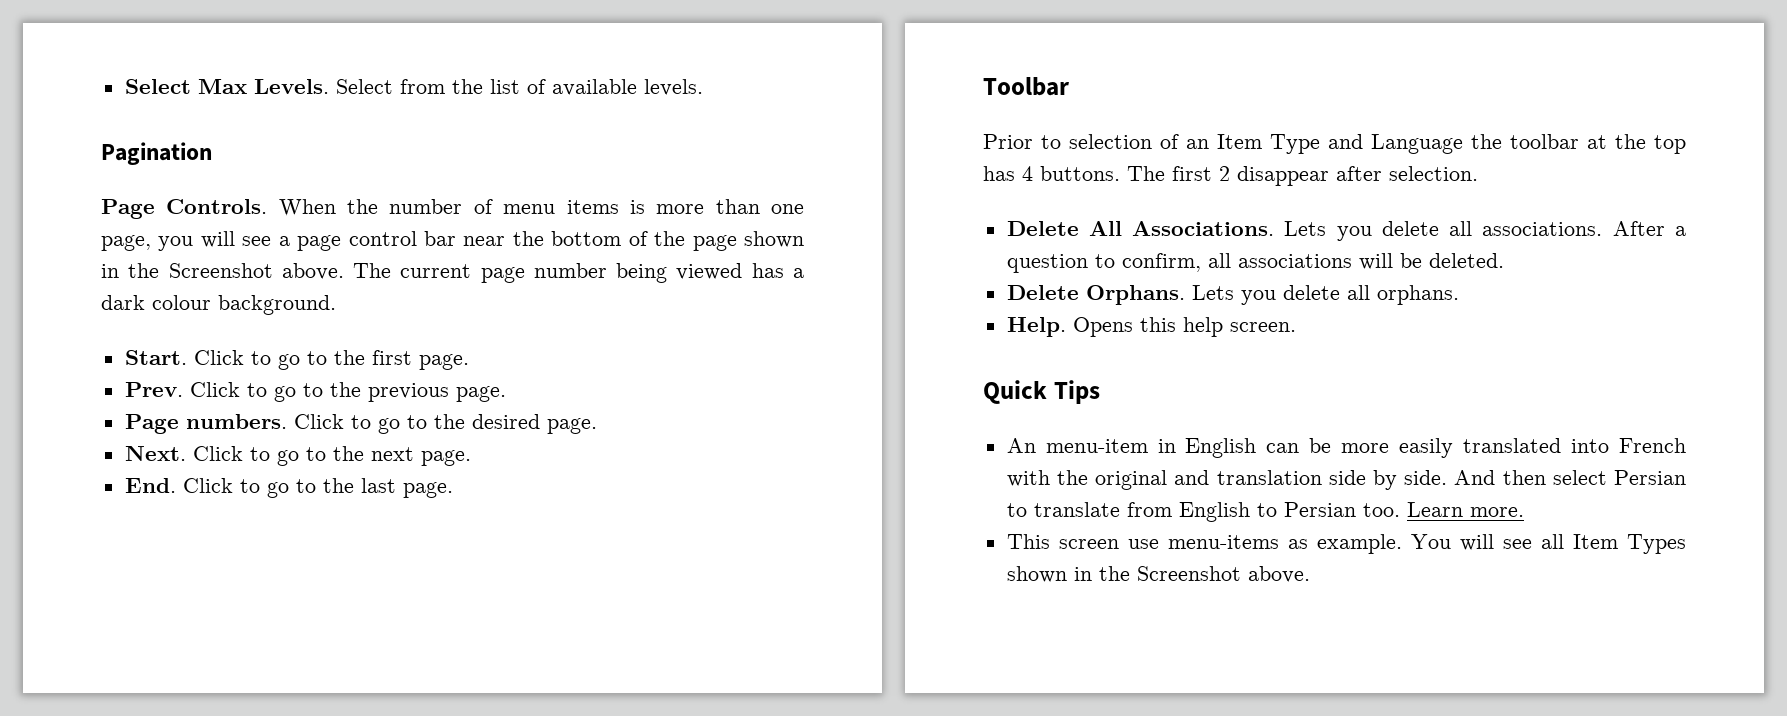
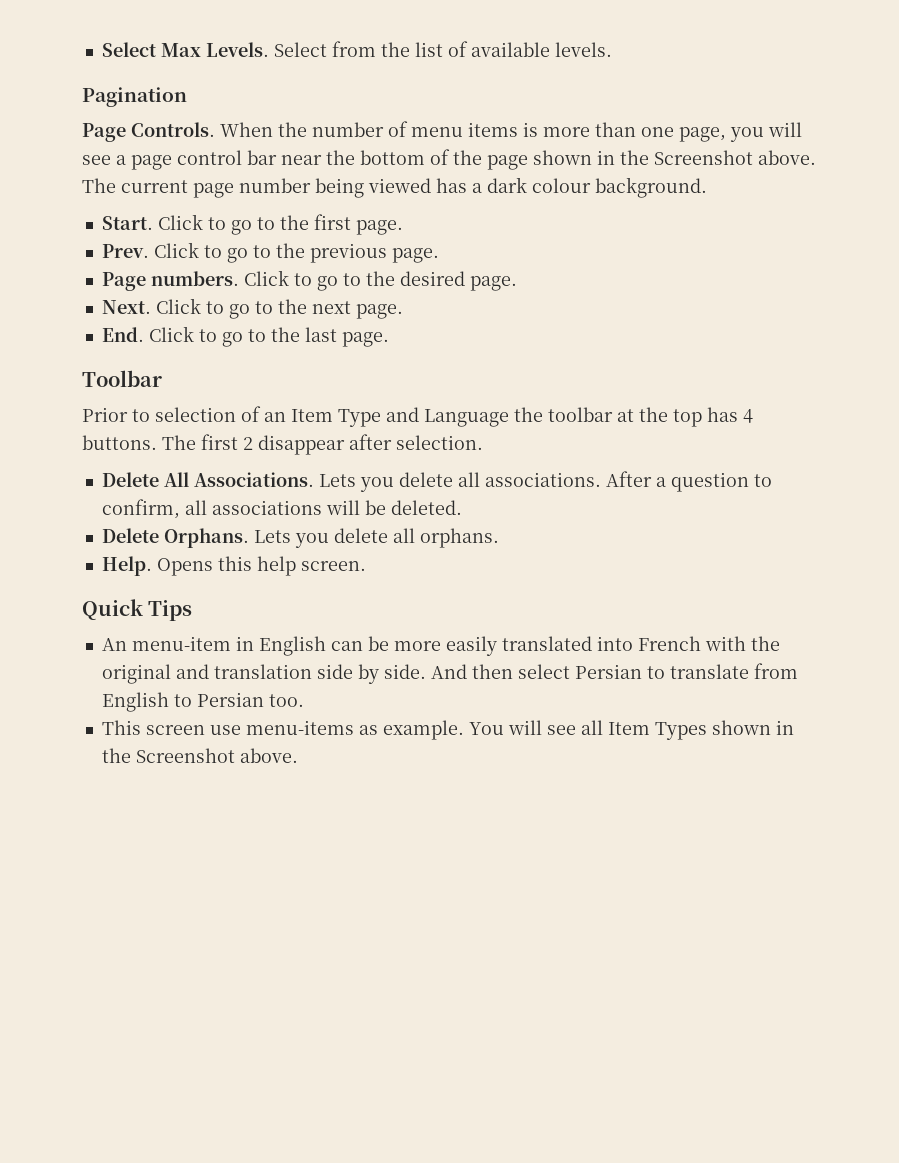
- Learn more.

